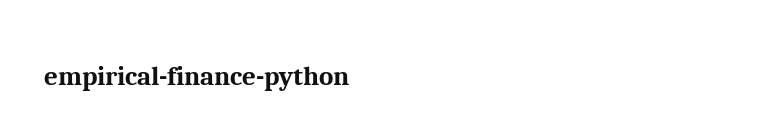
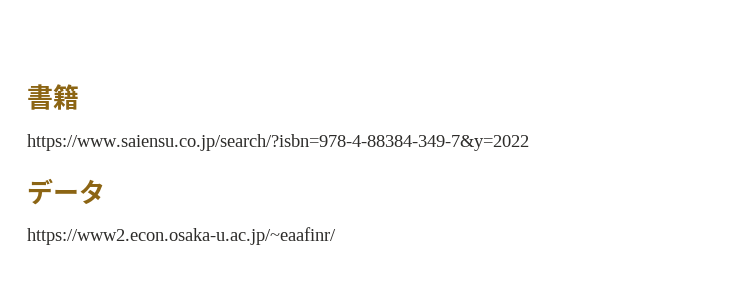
- empirical-finance-python
+ 書籍
+ https://www.saiensu.co.jp/search/?isbn=978-4-88384-349-7&y=2022
+ データ
+ https://www2.econ.osaka-u.ac.jp/~eaafinr/

